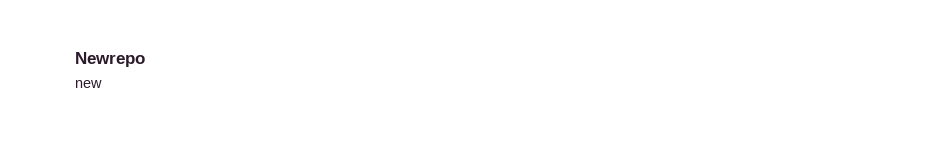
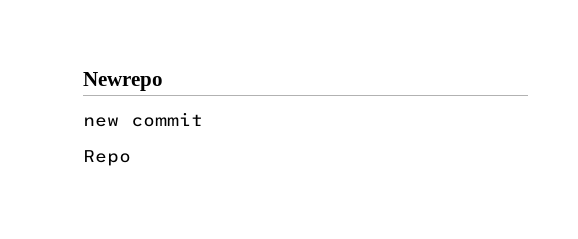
- new
+ new commit
+ Repo

